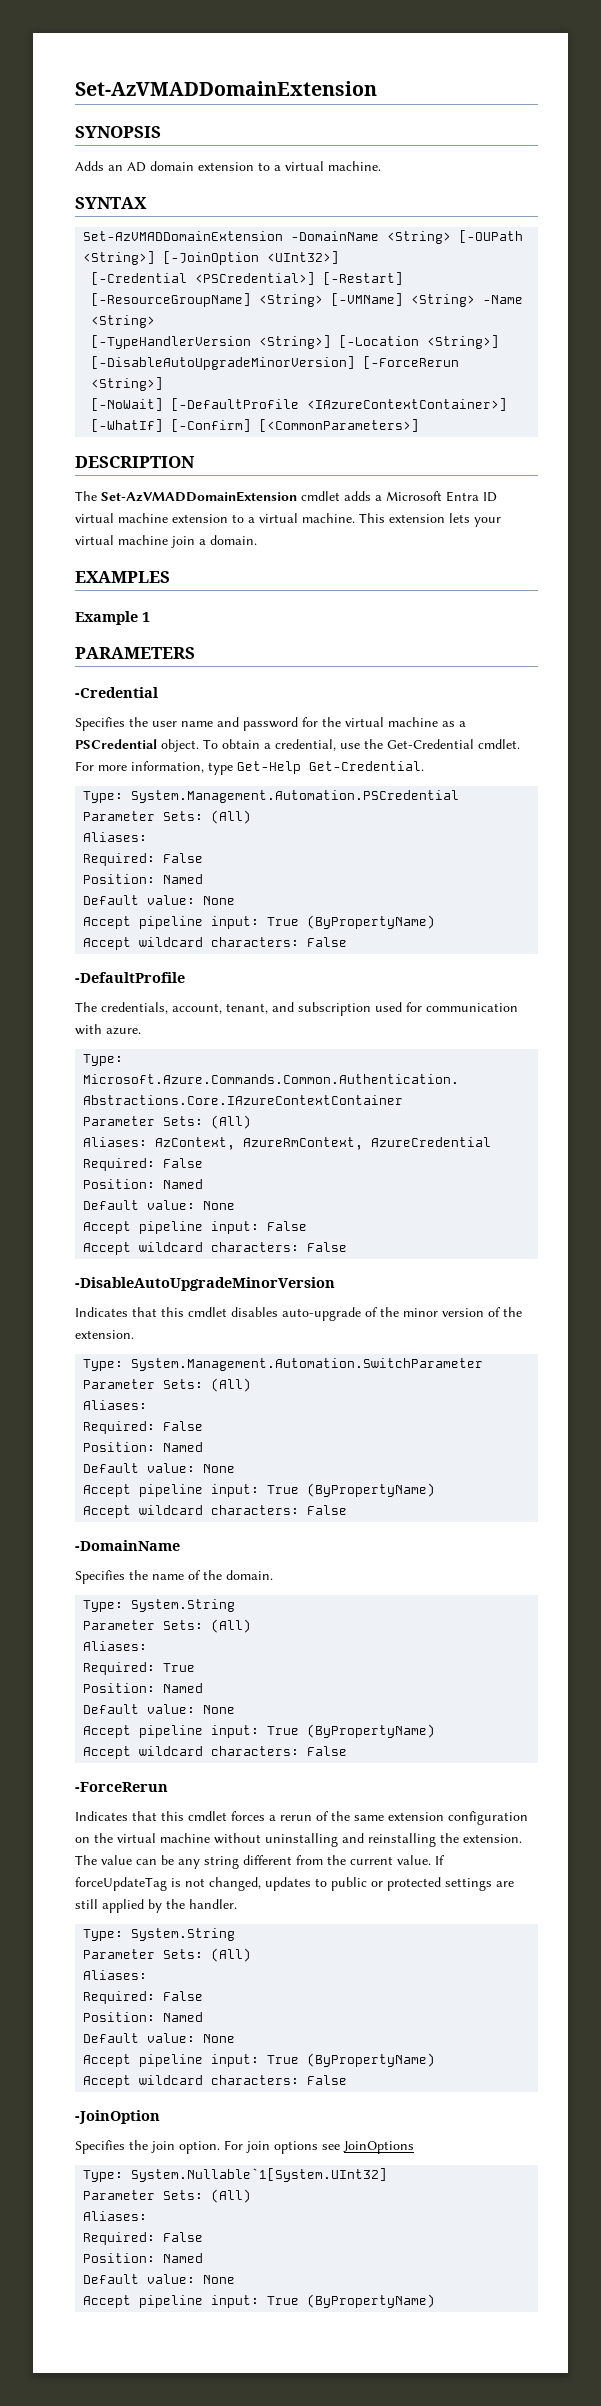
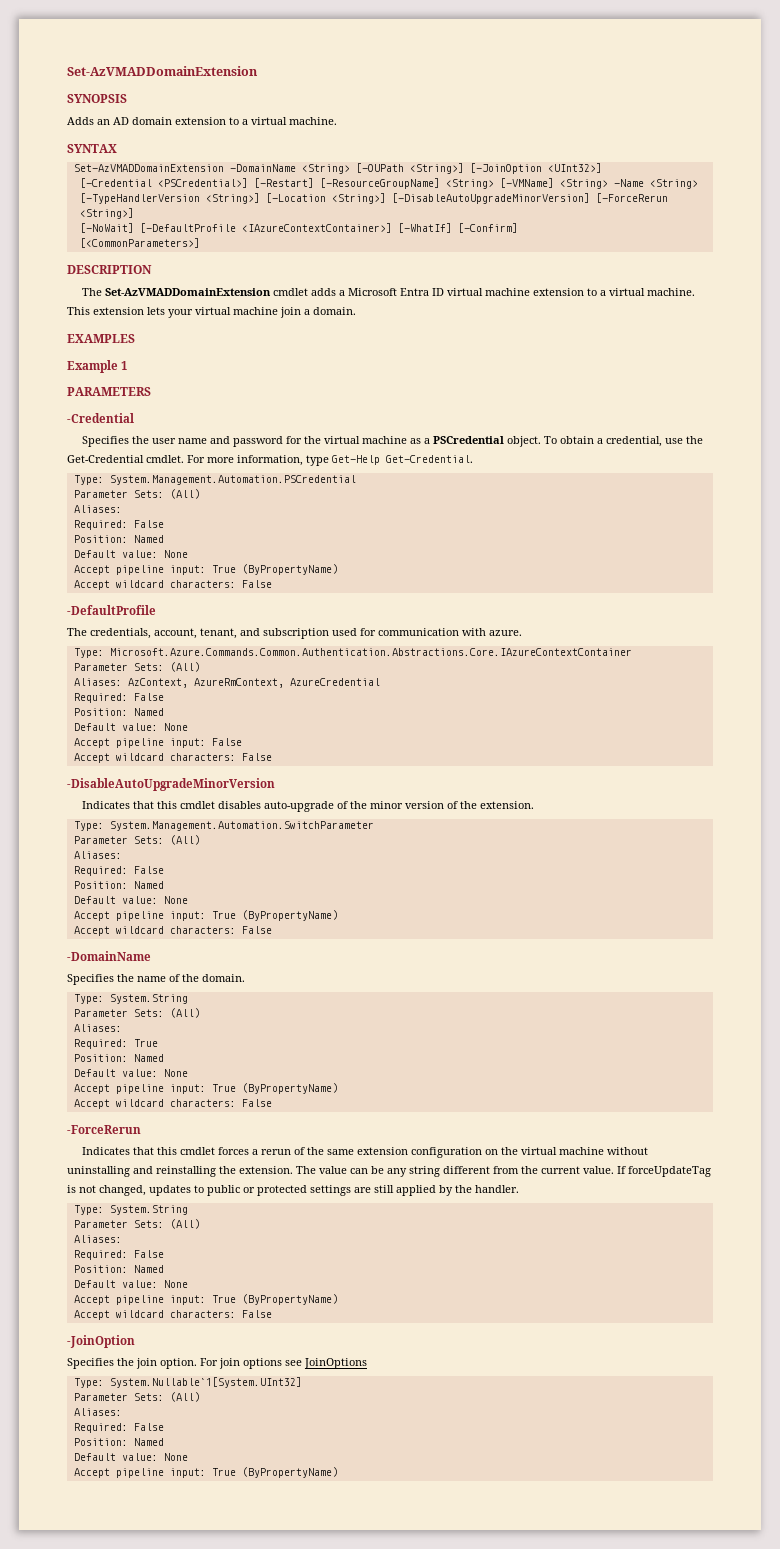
- [-NoWait] [-DefaultProfile <IAzureContextContainer>] [-WhatIf] [-Confirm] [<CommonParameters>]
+ [-NoWait] [-DefaultProfile <IAzureContextContainer>] [-WhatIf] [-Confirm]
+ [<CommonParameters>]

